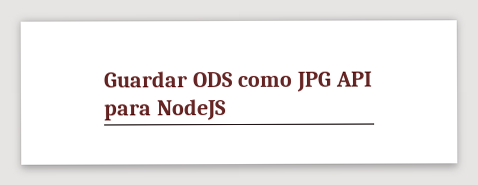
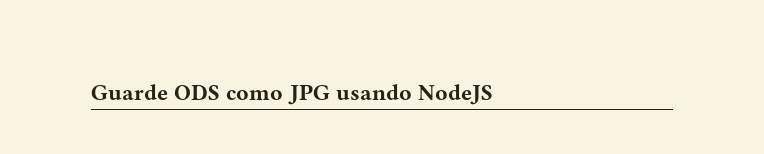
- Guardar ODS como JPG API para NodeJS
+ Guarde ODS como JPG usando NodeJS

